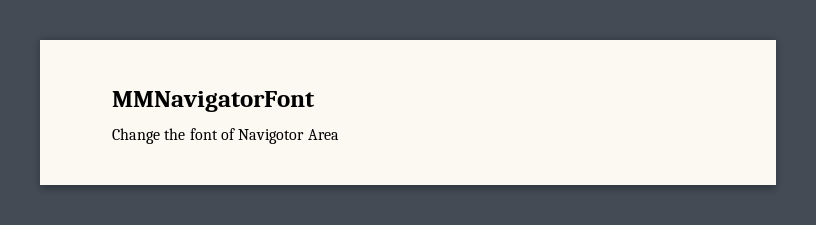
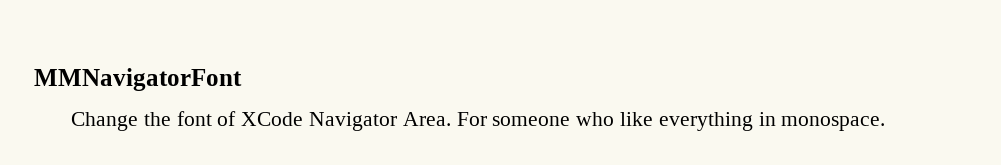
- Change the font of Navigotor Area
+ Change the font of XCode Navigator Area. For someone who like everything in monospace.

